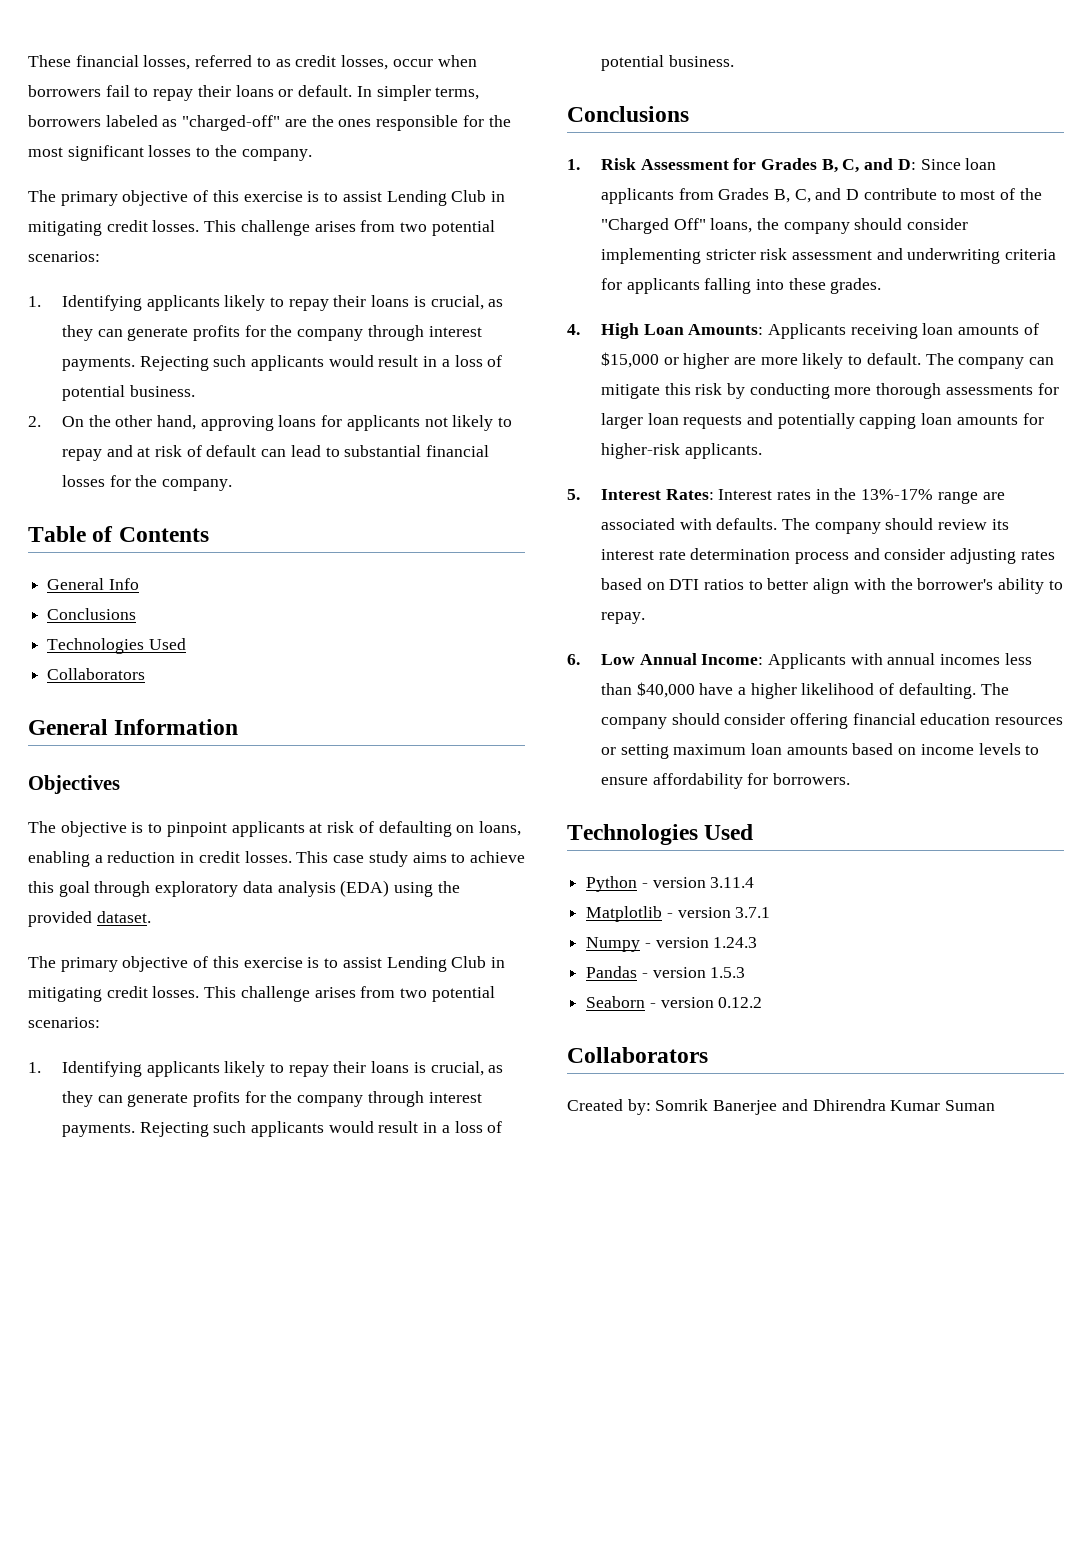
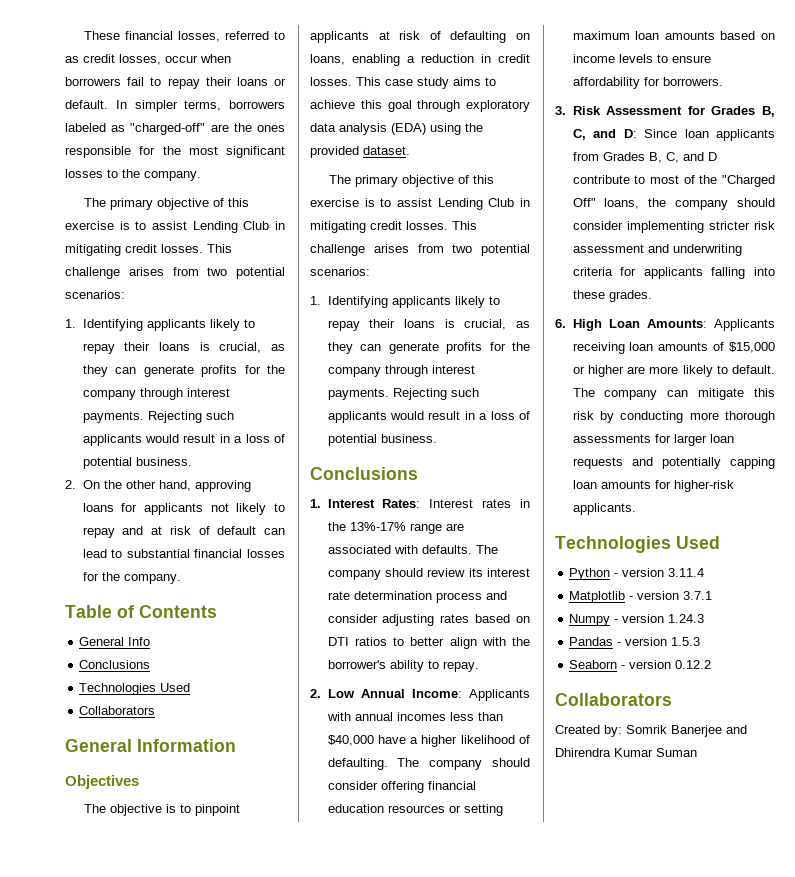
- 1. Risk Assessment for Grades B, C, and D: Since loan applicants from Grades B, C, and D contribute to most of the "Charged Off" loans, the company should consider implementing stricter risk assessment and underwriting criteria for applicants falling into these grades.
+ 1. Interest Rates: Interest rates in the 13%-17% range are associated with defaults. The company should review its interest rate determination process and consider adjusting rates based on DTI ratios to better align with the borrower's ability to repay.
+ 2. Low Annual Income: Applicants with annual incomes less than $40,000 have a higher likelihood of defaulting. The company should consider offering financial education resources or setting maximum loan amounts based on income levels to ensure affordability for borrowers.
+ 3. Risk Assessment for Grades B, C, and D: Since loan applicants from Grades B, C, and D contribute to most of the "Charged Off" loans, the company should consider implementing stricter risk assessment and underwriting criteria for applicants falling into these grades.
- 4. High Loan Amounts: Applicants receiving loan amounts of $15,000 or higher are more likely to default.
+ 6. High Loan Amounts: Applicants receiving loan amounts of $15,000 or higher are more likely to default.
- 5. Interest Rates: Interest rates in the 13%-17% range are associated with defaults. The company should review its interest rate determination process and consider adjusting rates based on DTI ratios to better align with the borrower's ability to repay.
- 6. Low Annual Income: Applicants with annual incomes less than $40,000 have a higher likelihood of defaulting. The company should consider offering financial education resources or setting maximum loan amounts based on income levels to ensure affordability for borrowers.

